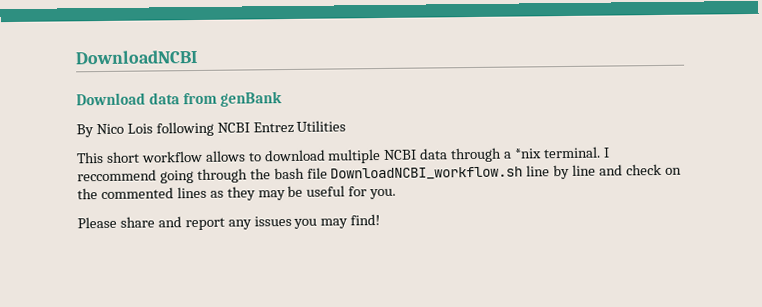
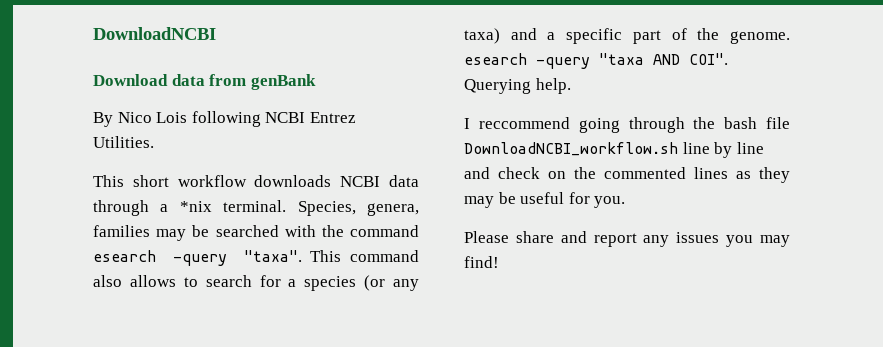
- By Nico Lois following NCBI Entrez Utilities
+ By Nico Lois following NCBI Entrez Utilities.
- This short workflow allows to download multiple NCBI data through a *nix terminal. I reccommend going through the bash file DownloadNCBI_workflow.sh line by line and check on the commented lines as they may be useful for you.
+ This short workflow downloads NCBI data through a *nix terminal. Species, genera, families may be searched with the command esearch -query "taxa". This command also allows to search for a species (or any taxa) and a specific part of the genome. esearch -query "taxa AND COI". Querying help.
+ I reccommend going through the bash file DownloadNCBI_workflow.sh line by line and check on the commented lines as they may be useful for you.

